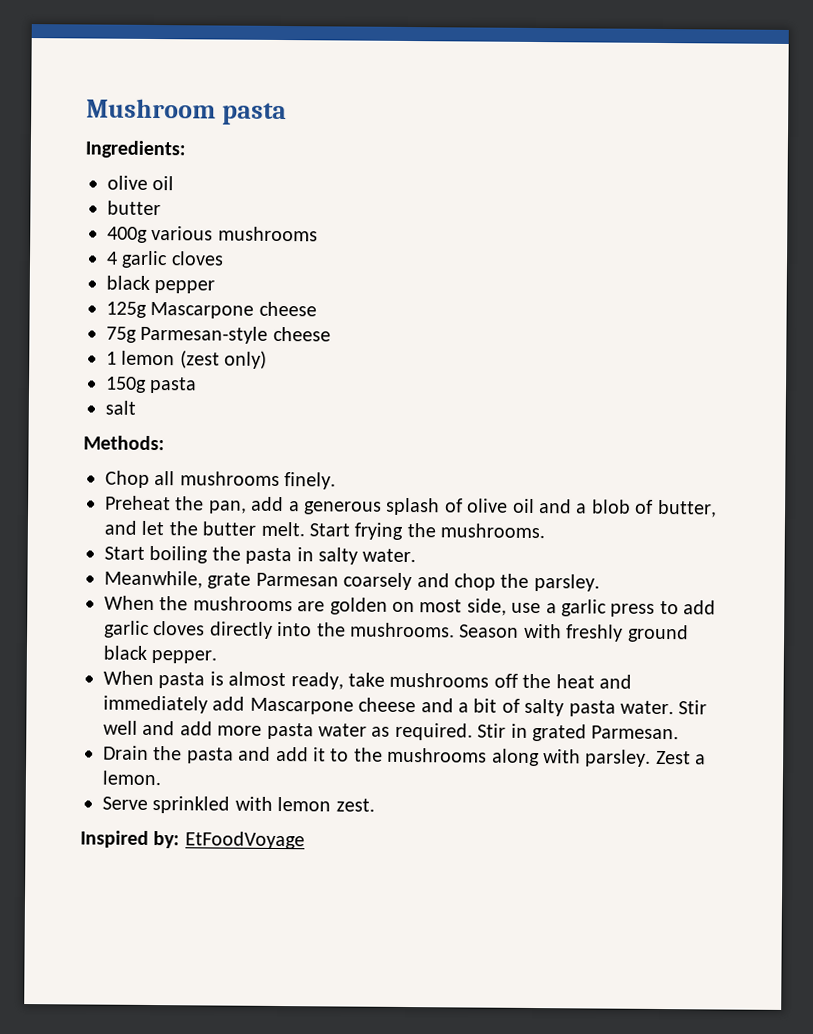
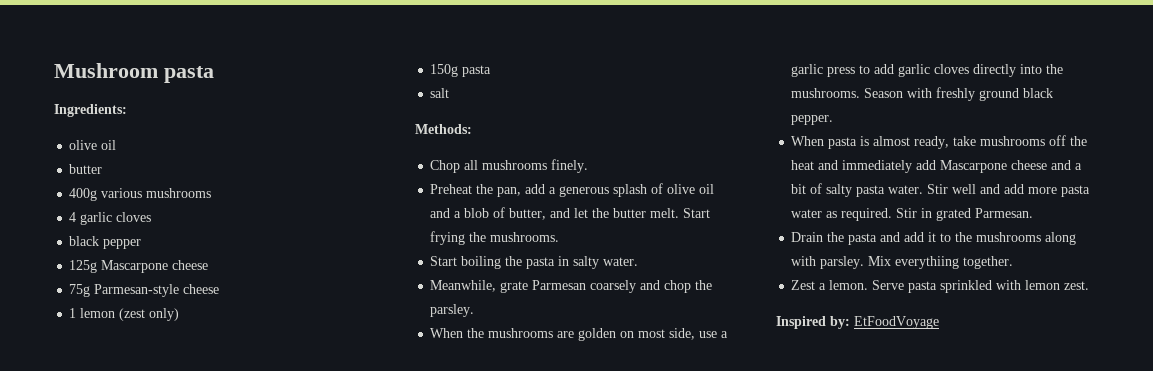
- Drain the pasta and add it to the mushrooms along with parsley. Zest a lemon.
- Serve sprinkled with lemon zest.
+ Drain the pasta and add it to the mushrooms along with parsley. Mix everythiing together.
+ Zest a lemon. Serve pasta sprinkled with lemon zest.

